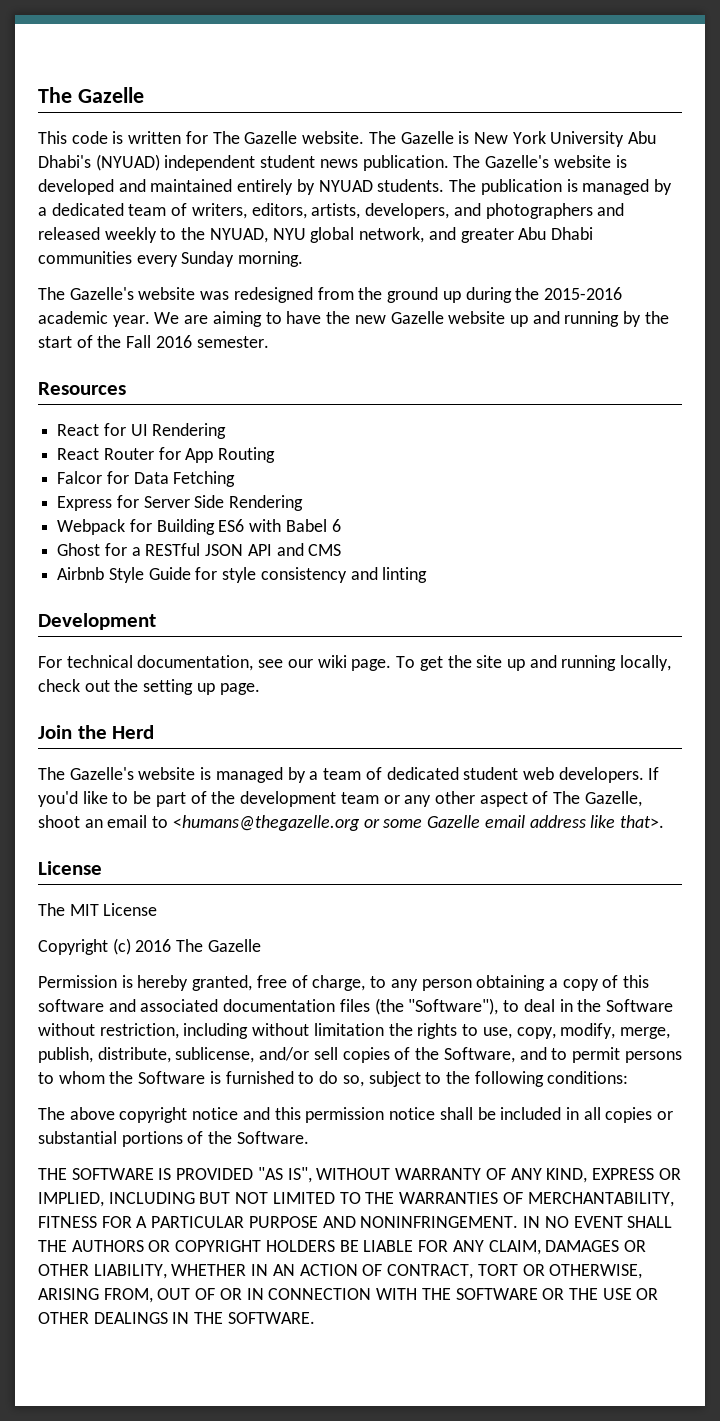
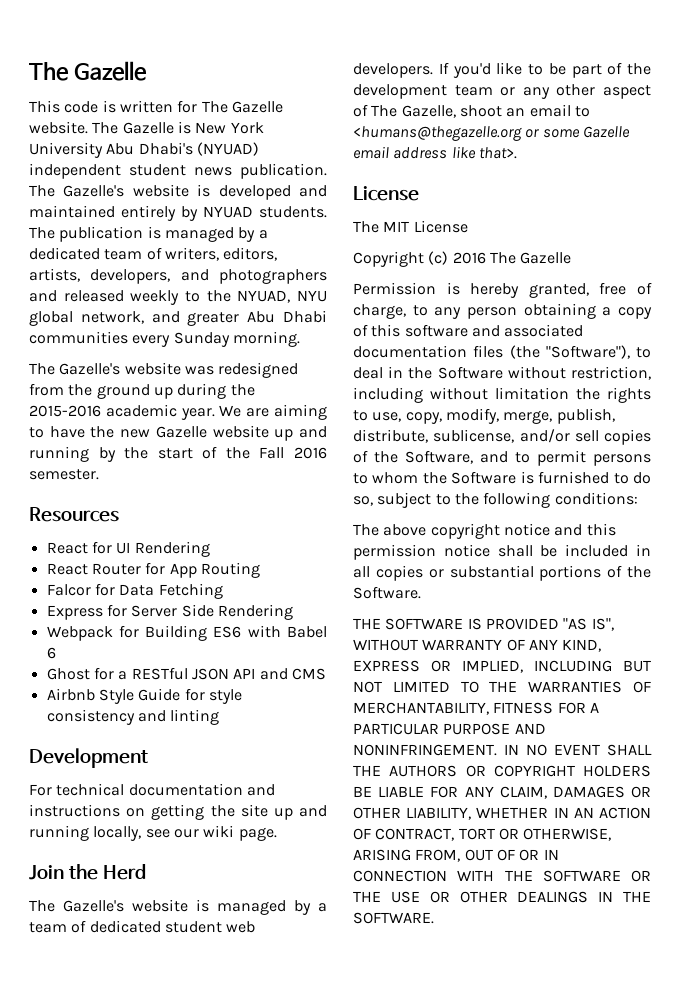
- For technical documentation, see our wiki page. To get the site up and running locally, check out the setting up page.
+ For technical documentation and instructions on getting the site up and running locally, see our wiki page.

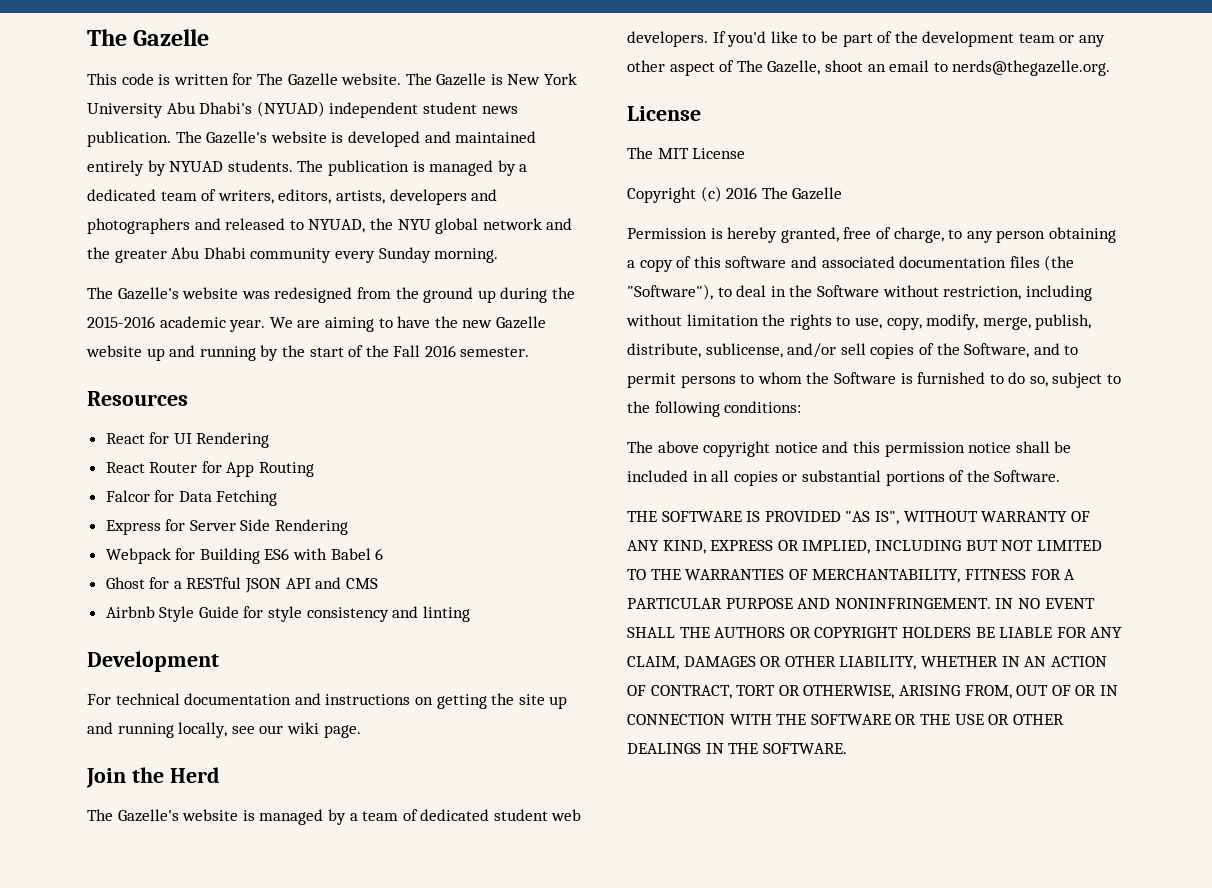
- The publication is managed by a dedicated team of writers, editors, artists, developers, and photographers and released weekly to the NYUAD, NYU global network, and greater Abu Dhabi communities every Sunday morning.
+ The publication is managed by a dedicated team of writers, editors, artists, developers and photographers and released to NYUAD, the NYU global network and the greater Abu Dhabi community every Sunday morning.
- If you'd like to be part of the development team or any other aspect of The Gazelle, shoot an email to <humans@thegazelle.org or some Gazelle email address like that>.
+ If you'd like to be part of the development team or any other aspect of The Gazelle, shoot an email to nerds@thegazelle.org.

